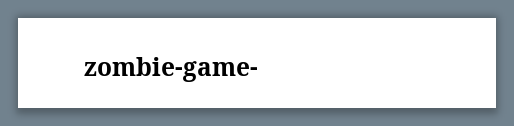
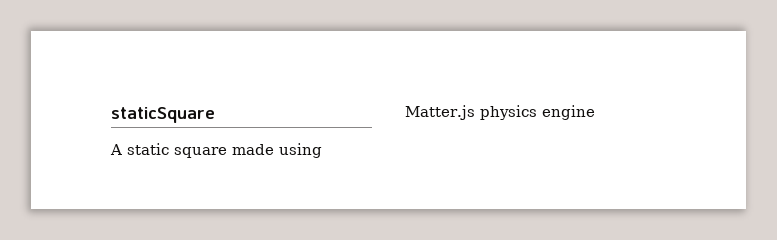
- zombie-game-
+ staticSquare
+ A static square made using Matter.js physics engine

